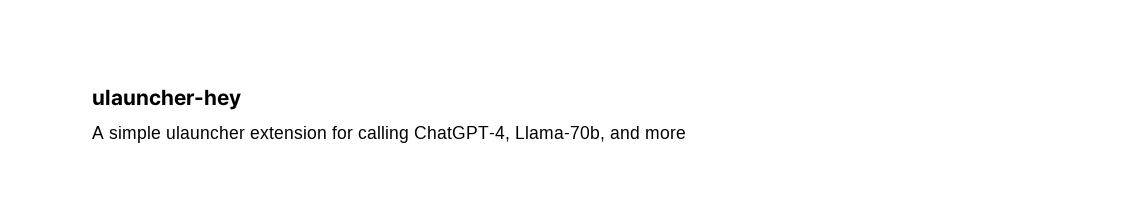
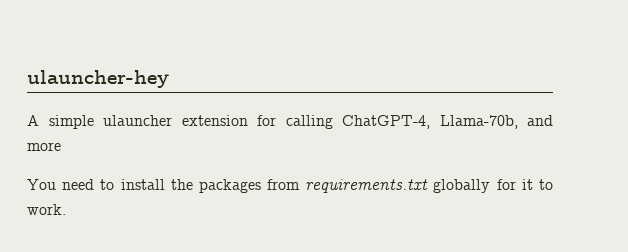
+ You need to install the packages from requirements.txt globally for it to work.

